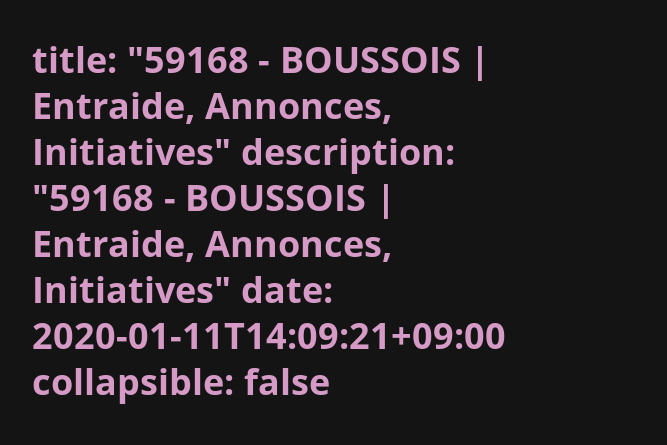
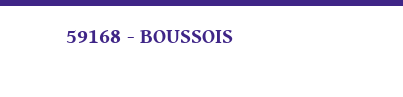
- title: "59168 - BOUSSOIS | Entraide, Annonces, Initiatives" description: "59168 - BOUSSOIS | Entraide, Annonces, Initiatives" date: 2020-01-11T14:09:21+09:00 collapsible: false
+ 59168 - BOUSSOIS

